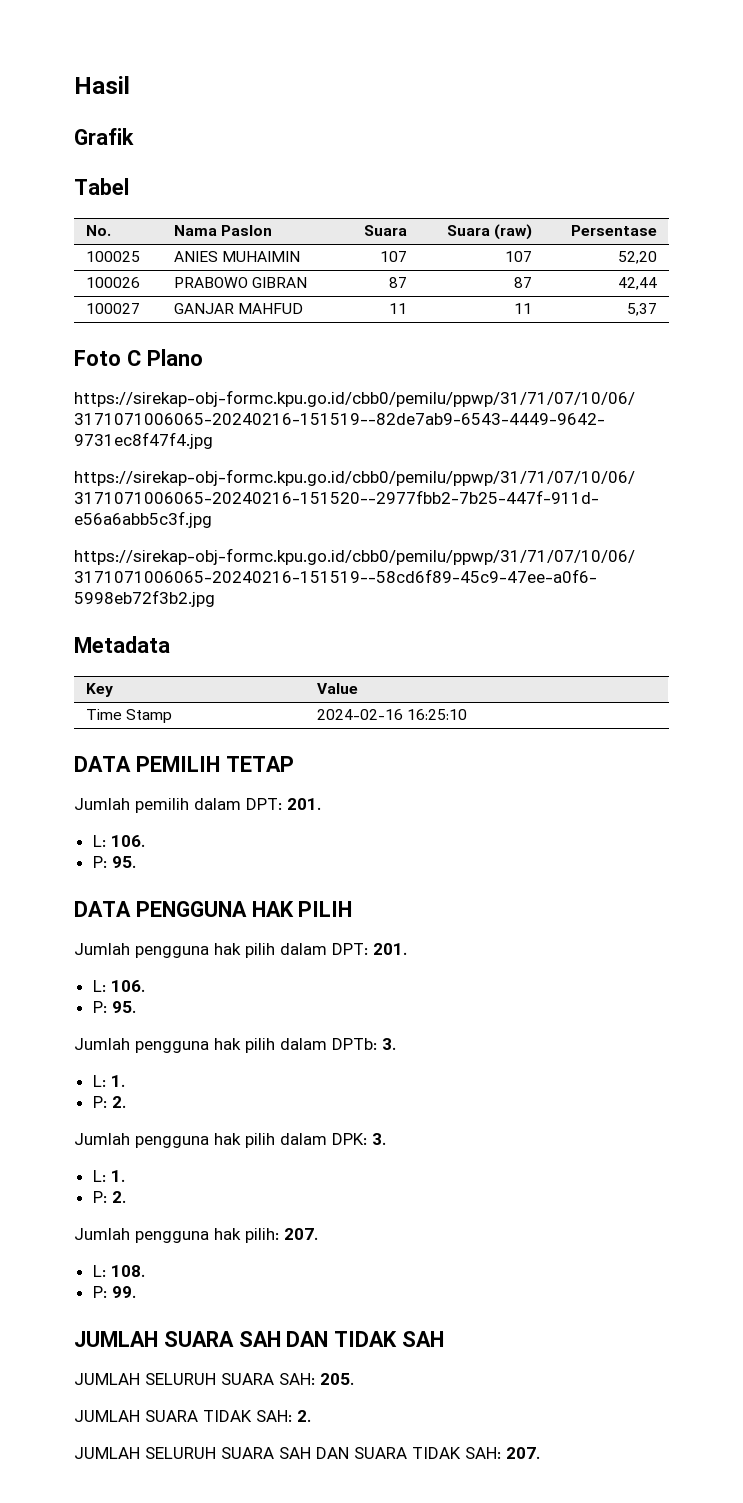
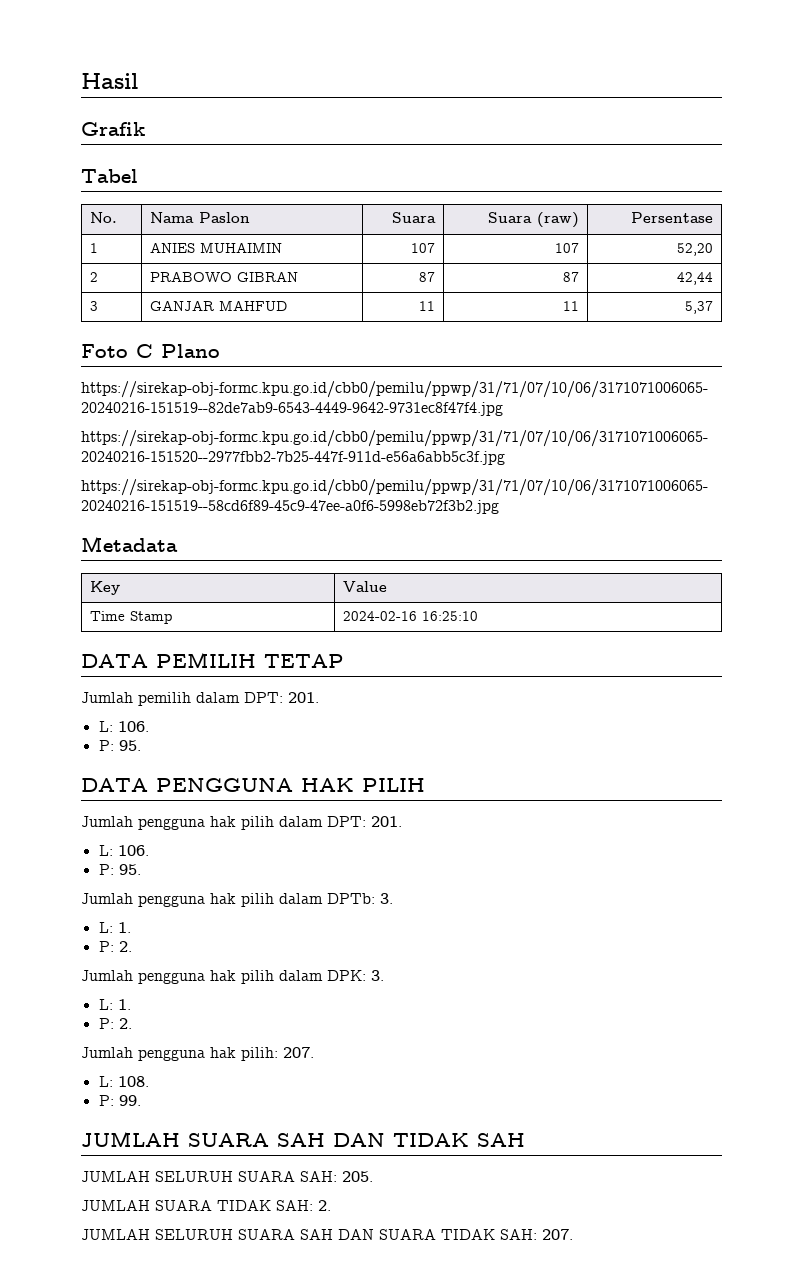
- 100025 | ANIES MUHAIMIN | 107 | 107 | 52,20
+ 1 | ANIES MUHAIMIN | 107 | 107 | 52,20
- 100026 | PRABOWO GIBRAN | 87 | 87 | 42,44
+ 2 | PRABOWO GIBRAN | 87 | 87 | 42,44
- 100027 | GANJAR MAHFUD | 11 | 11 | 5,37
+ 3 | GANJAR MAHFUD | 11 | 11 | 5,37

